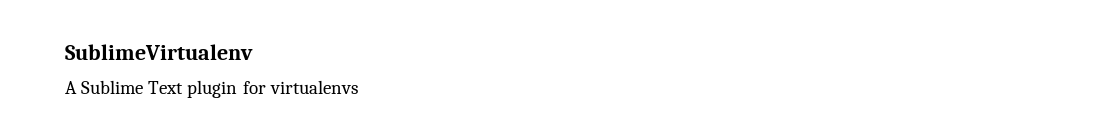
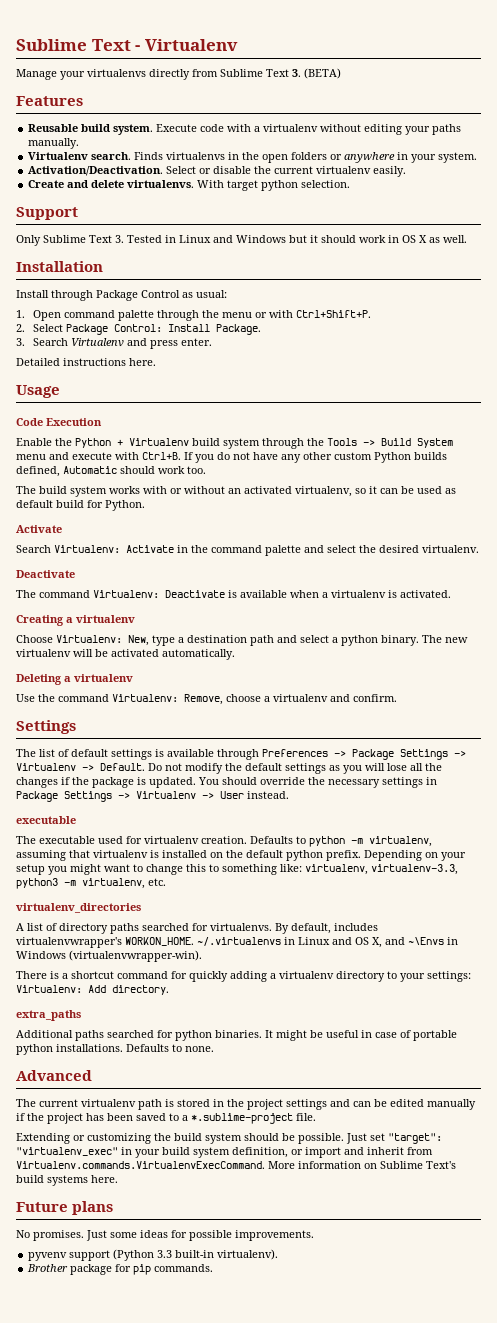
- SublimeVirtualenv
- A Sublime Text plugin for virtualenvs
+ Sublime Text - Virtualenv
+ Manage your virtualenvs directly from Sublime Text 3. (BETA)
+ Features
+ Reusable build system. Execute code with a virtualenv without editing your paths manually.
+ Virtualenv search. Finds virtualenvs in the open folders or anywhere in your system.
+ Activation/Deactivation. Select or disable the current virtualenv easily.
+ Create and delete virtualenvs. With target python selection.
+ Support
+ Only Sublime Text 3. Tested in Linux and Windows but it should work in OS X as well.
+ Installation
+ Install through Package Control as usual:
+ 1. Open command palette through the menu or with Ctrl+Shift+P.
+ 2. Select Package Control: Install Package.
+ 3. Search Virtualenv and press enter.
+ Detailed instructions here.
+ Usage
+ Code Execution
+ Enable the Python + Virtualenv build system through the Tools -> Build System menu and execute with Ctrl+B. If you do not have any other custom Python builds defined, Automatic should work too.
+ The build system works with or without an activated virtualenv, so it can be used as default build for Python.
+ Activate
+ Search Virtualenv: Activate in the command palette and select the desired virtualenv.
+ Deactivate
+ The command Virtualenv: Deactivate is available when a virtualenv is activated.
+ Creating a virtualenv
+ Choose Virtualenv: New, type a destination path and select a python binary. The new virtualenv will be activated automatically.
+ Deleting a virtualenv
+ Use the command Virtualenv: Remove, choose a virtualenv and confirm.
+ Settings
+ The list of default settings is available through Preferences -> Package Settings -> Virtualenv -> Default. Do not modify the default settings as you will lose all the changes if the package is updated. You should override the necessary settings in Package Settings -> Virtualenv -> User instead.
+ executable
+ The executable used for virtualenv creation. Defaults to python -m virtualenv, assuming that virtualenv is installed on the default python prefix. Depending on your setup you might want to change this to something like: virtualenv, virtualenv-3.3, python3 -m virtualenv, etc.
+ virtualenv_directories
+ A list of directory paths searched for virtualenvs. By default, includes virtualenvwrapper's WORKON_HOME. ~/.virtualenvs in Linux and OS X, and ~\Envs in Windows (virtualenvwrapper-win).
+ There is a shortcut command for quickly adding a virtualenv directory to your settings: Virtualenv: Add directory.
+ extra_paths
+ Additional paths searched for python binaries. It might be useful in case of portable python installations. Defaults to none.
+ Advanced
+ The current virtualenv path is stored in the project settings and can be edited manually if the project has been saved to a *.sublime-project file.
+ Extending or customizing the build system should be possible. Just set "target": "virtualenv_exec" in your build system definition, or import and inherit from Virtualenv.commands.VirtualenvExecCommand. More information on Sublime Text's build systems here.
+ Future plans
+ No promises. Just some ideas for possible improvements.
+ pyvenv support (Python 3.3 built-in virtualenv).
+ Brother package for pip commands.

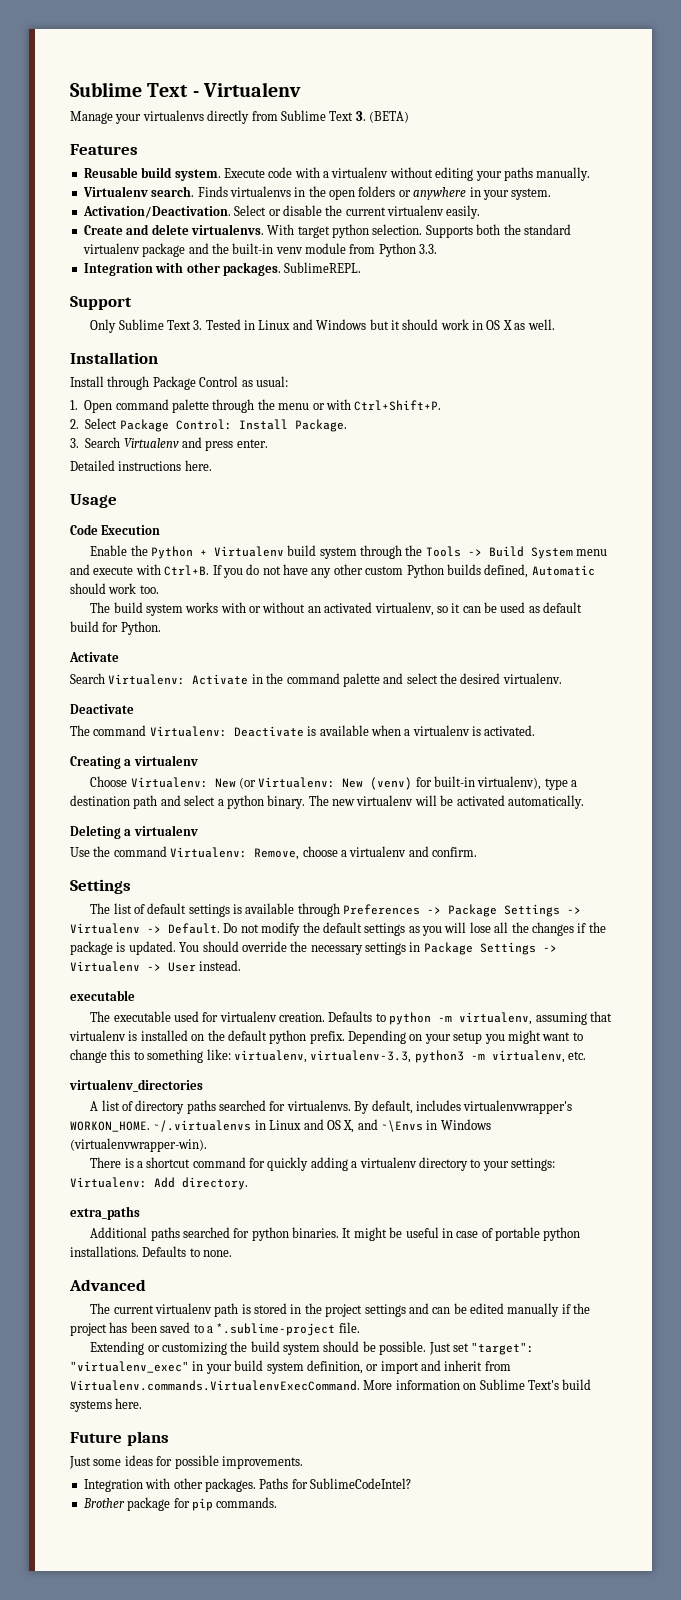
+ Supports both the standard virtualenv package and the built-in venv module from Python 3.3.
+ Integration with other packages. SublimeREPL.
- Choose Virtualenv: New, type a destination path and select a python binary.
+ Choose Virtualenv: New (or Virtualenv: New (venv) for built-in virtualenv), type a destination path and select a python binary.
- No promises.
- pyvenv support (Python 3.3 built-in virtualenv).
+ Integration with other packages. Paths for SublimeCodeIntel?

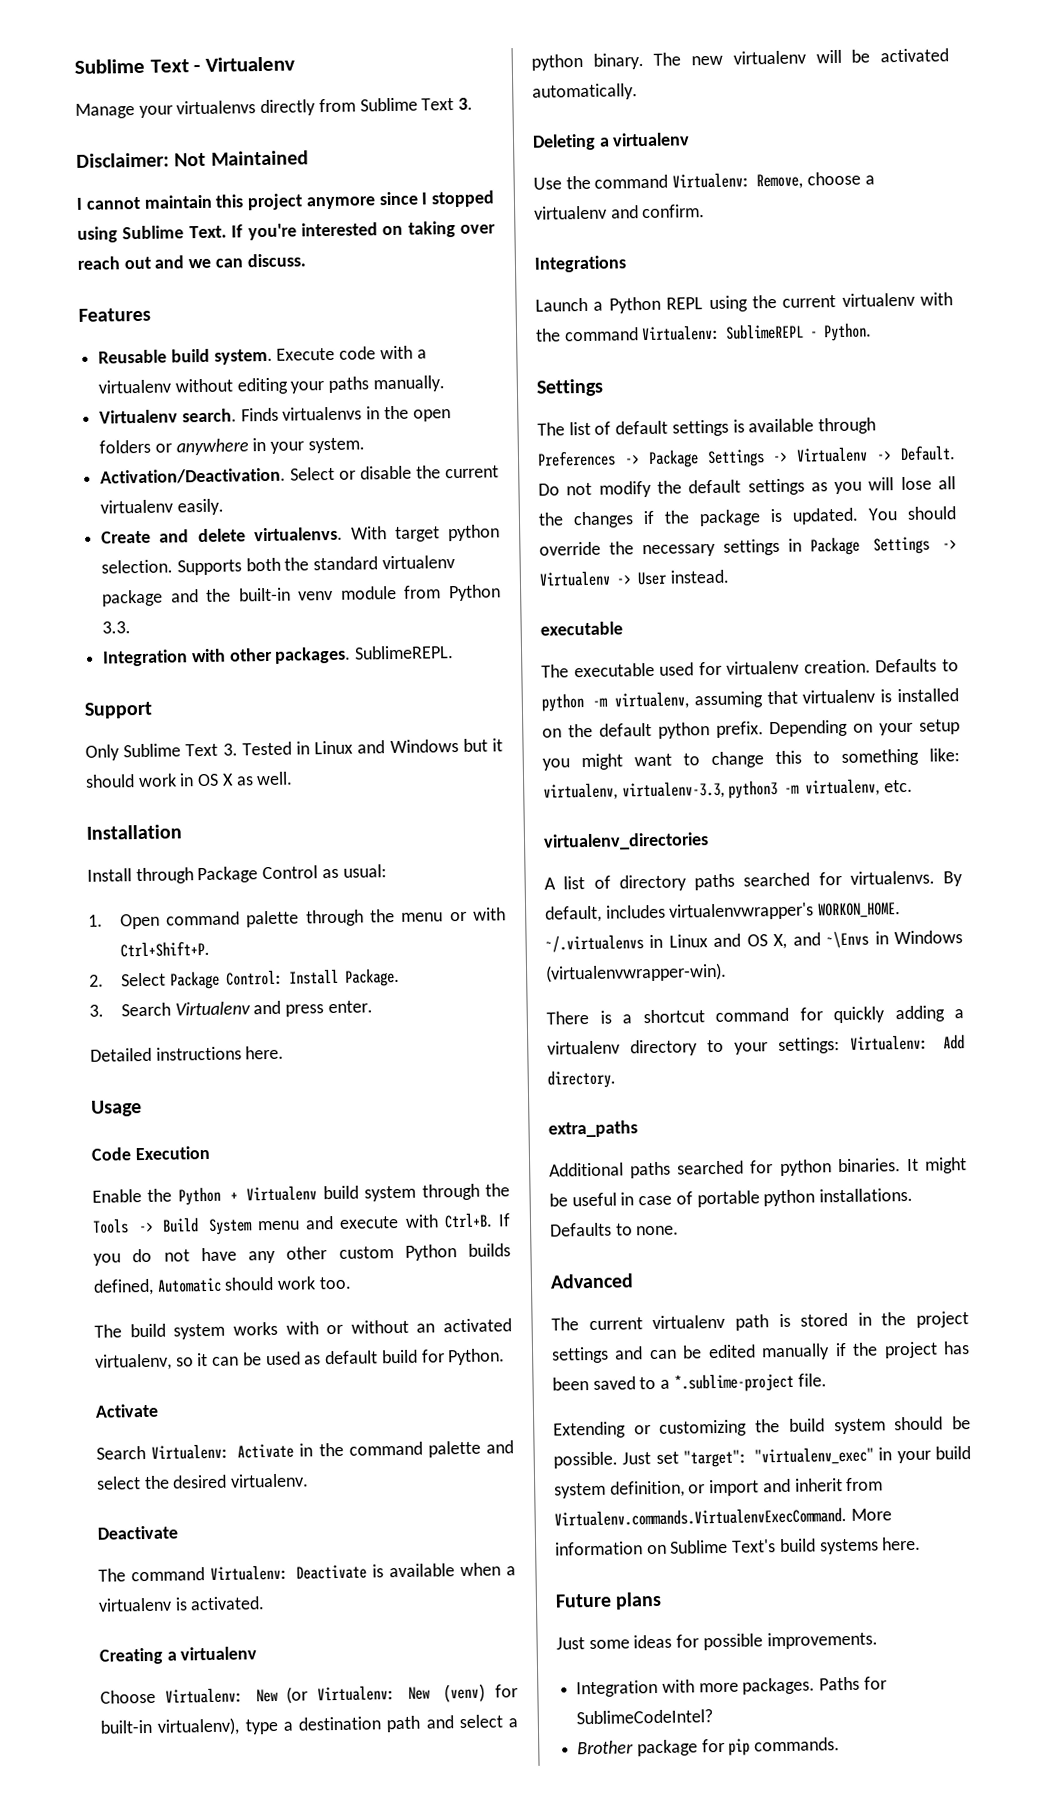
- Manage your virtualenvs directly from Sublime Text 3. (BETA)
+ Manage your virtualenvs directly from Sublime Text 3.
+ Disclaimer: Not Maintained
+ I cannot maintain this project anymore since I stopped using Sublime Text. If you're interested on taking over reach out and we can discuss.
+ Integrations
+ Launch a Python REPL using the current virtualenv with the command Virtualenv: SublimeREPL - Python.
  Just some ideas for possible improvements.
- Integration with other packages.
+ Integration with more packages.

